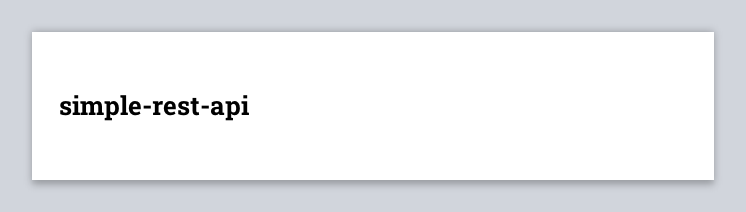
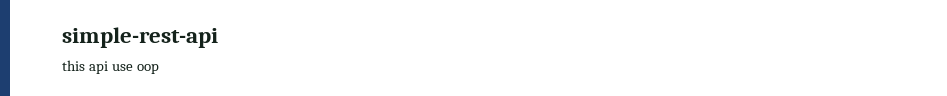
+ this api use oop

